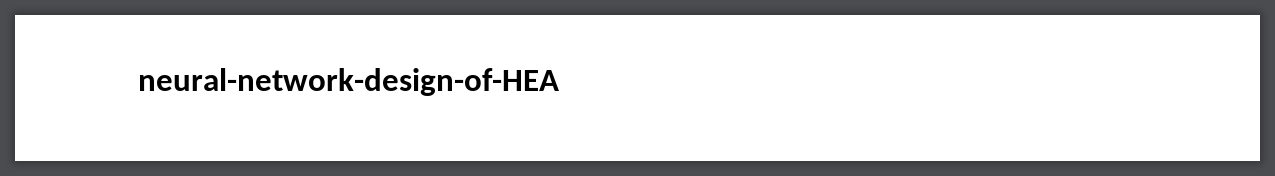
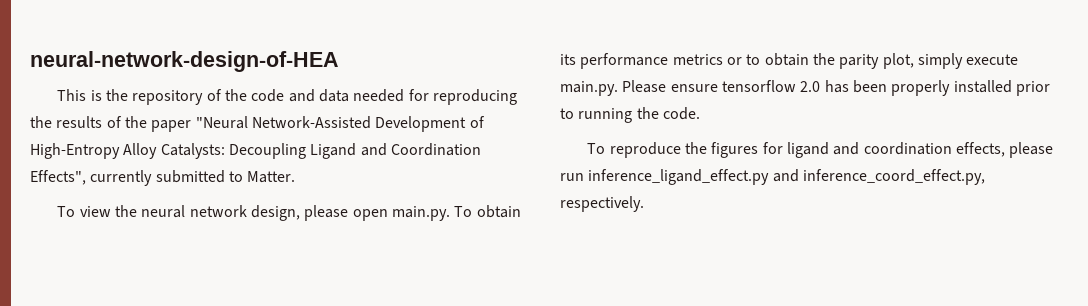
+ This is the repository of the code and data needed for reproducing the results of the paper "Neural Network-Assisted Development of High-Entropy Alloy Catalysts: Decoupling Ligand and Coordination Effects", currently submitted to Matter.
+ To view the neural network design, please open main.py. To obtain its performance metrics or to obtain the parity plot, simply execute main.py. Please ensure tensorflow 2.0 has been properly installed prior to running the code.
+ To reproduce the figures for ligand and coordination effects, please run inference_ligand_effect.py and inference_coord_effect.py, respectively.

